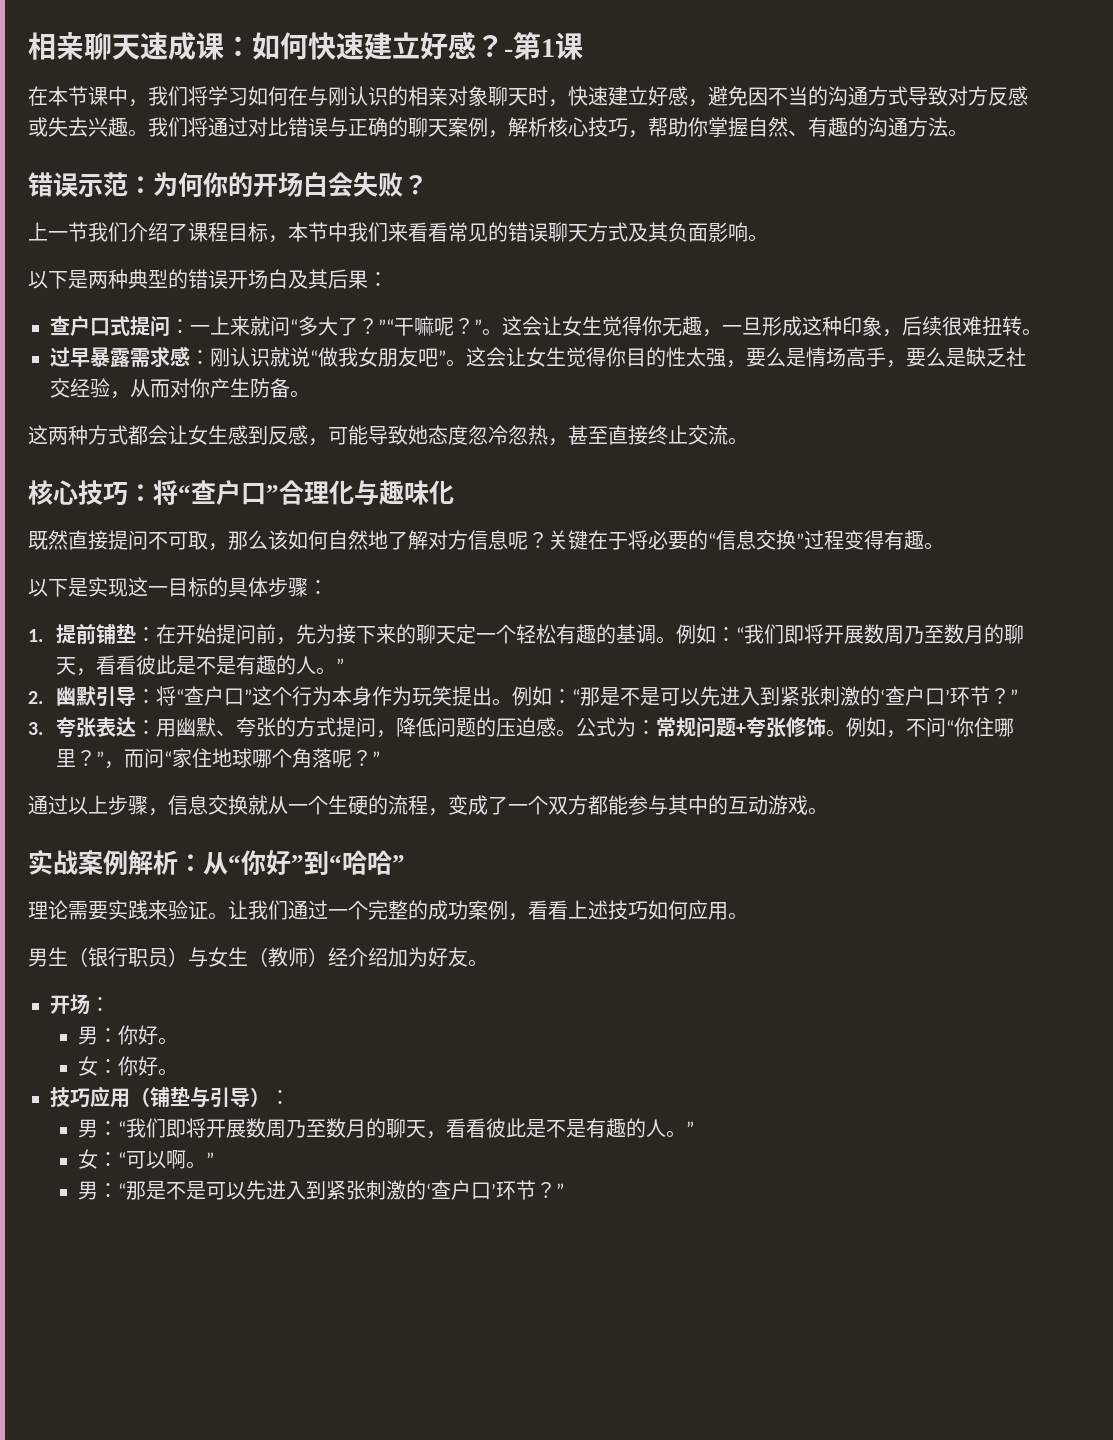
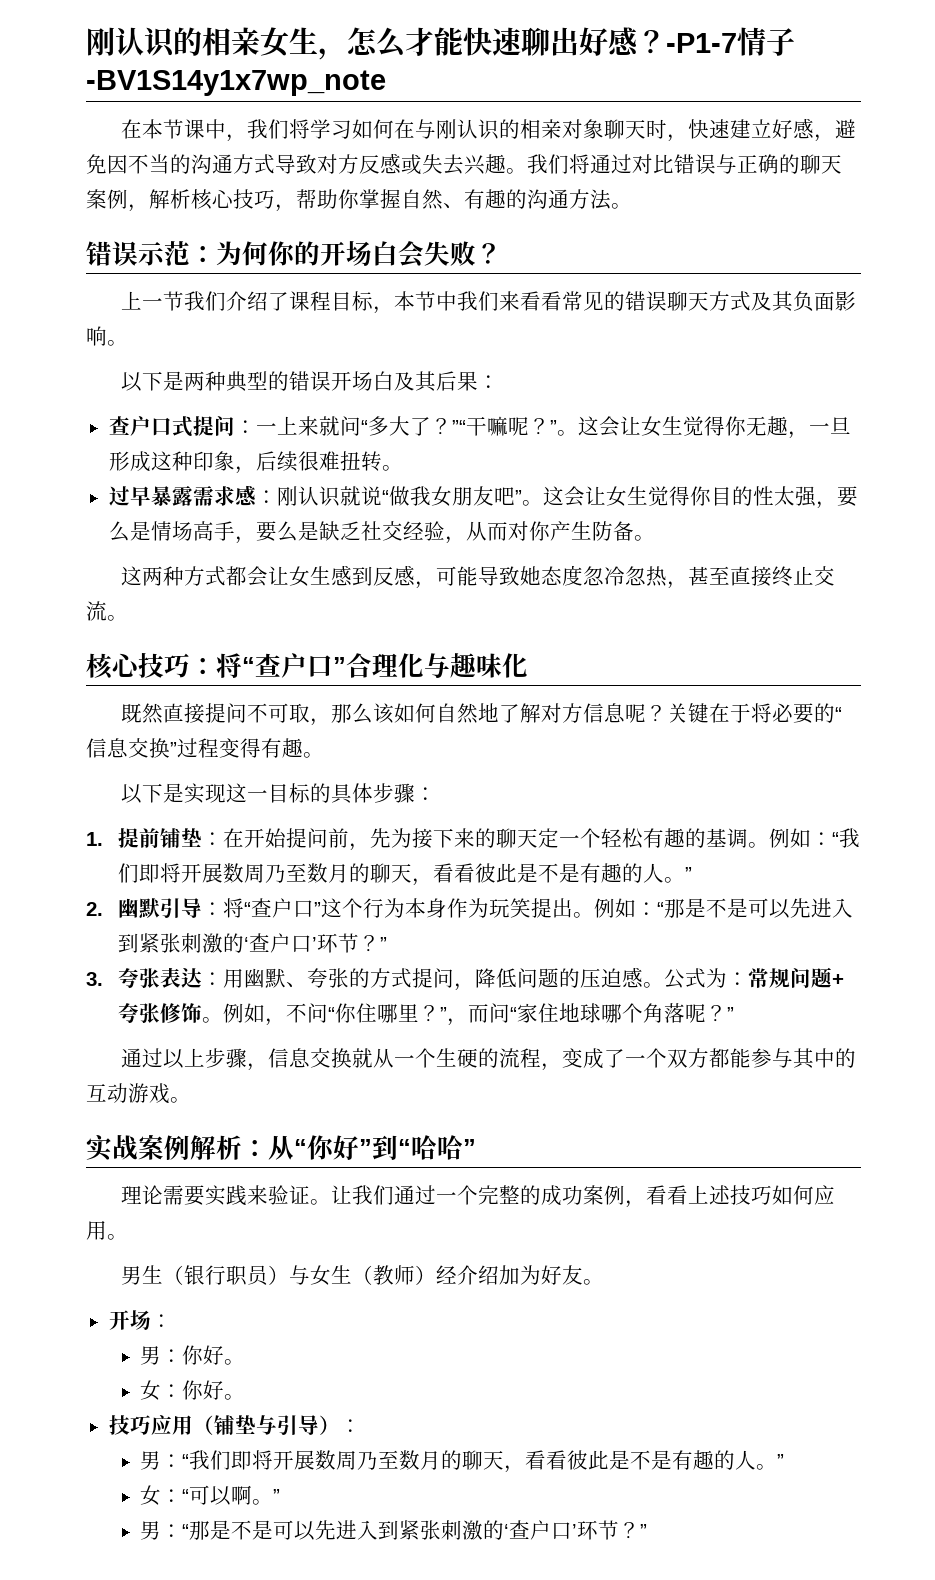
- 相亲聊天速成课：如何快速建立好感？-第1课
+ 刚认识的相亲女生，怎么才能快速聊出好感？-P1-7情子-BV1S14y1x7wp_note

